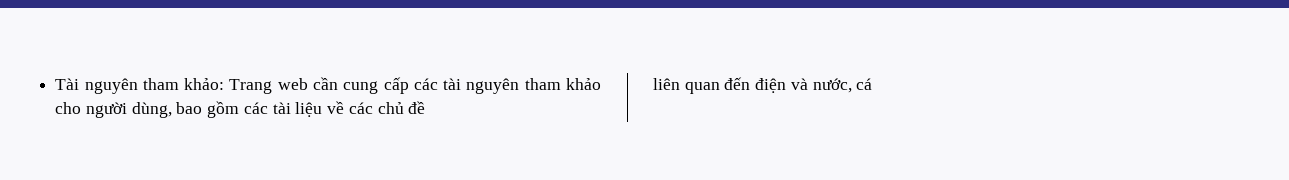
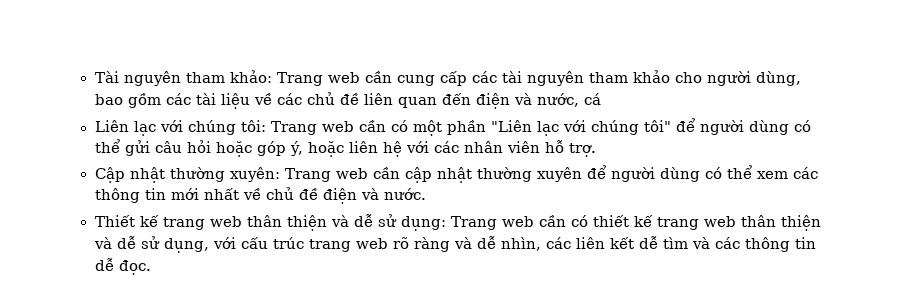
- Tài nguyên tham khảo: Trang web cần cung cấp các tài nguyên tham khảo cho người dùng, bao gồm các tài liệu về các chủ đề
- liên quan đến điện và nước, cá
+ Tài nguyên tham khảo: Trang web cần cung cấp các tài nguyên tham khảo cho người dùng, bao gồm các tài liệu về các chủ đề liên quan đến điện và nước, cá
+ Liên lạc với chúng tôi: Trang web cần có một phần "Liên lạc với chúng tôi" để người dùng có thể gửi câu hỏi hoặc góp ý, hoặc liên hệ với các nhân viên hỗ trợ.
+ Cập nhật thường xuyên: Trang web cần cập nhật thường xuyên để người dùng có thể xem các thông tin mới nhất về chủ đề điện và nước.
+ Thiết kế trang web thân thiện và dễ sử dụng: Trang web cần có thiết kế trang web thân thiện và dễ sử dụng, với cấu trúc trang web rõ ràng và dễ nhìn, các liên kết dễ tìm và các thông tin dễ đọc.

